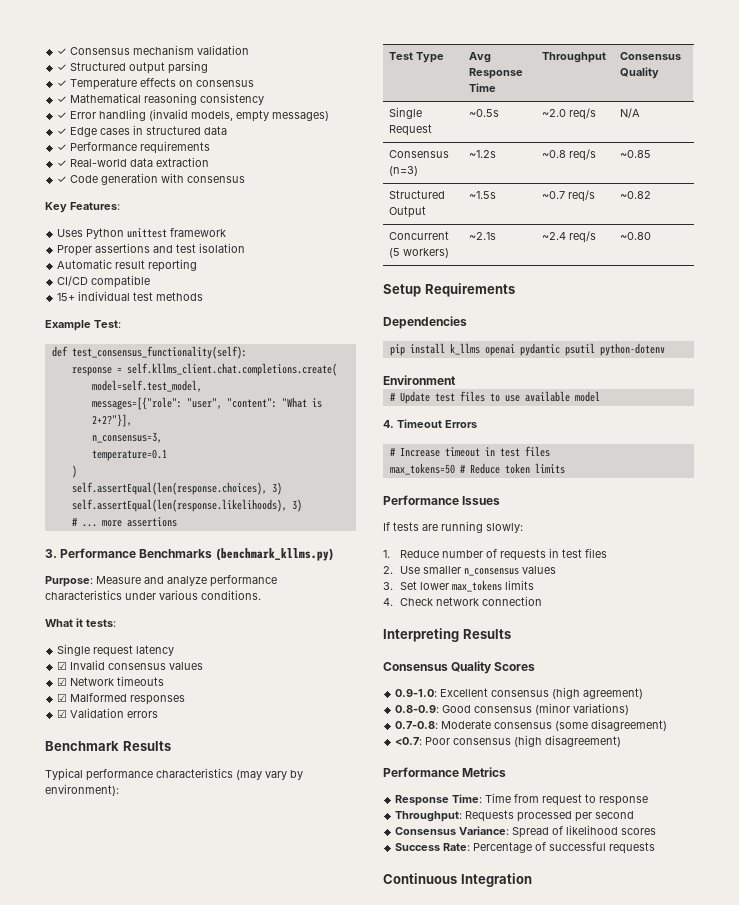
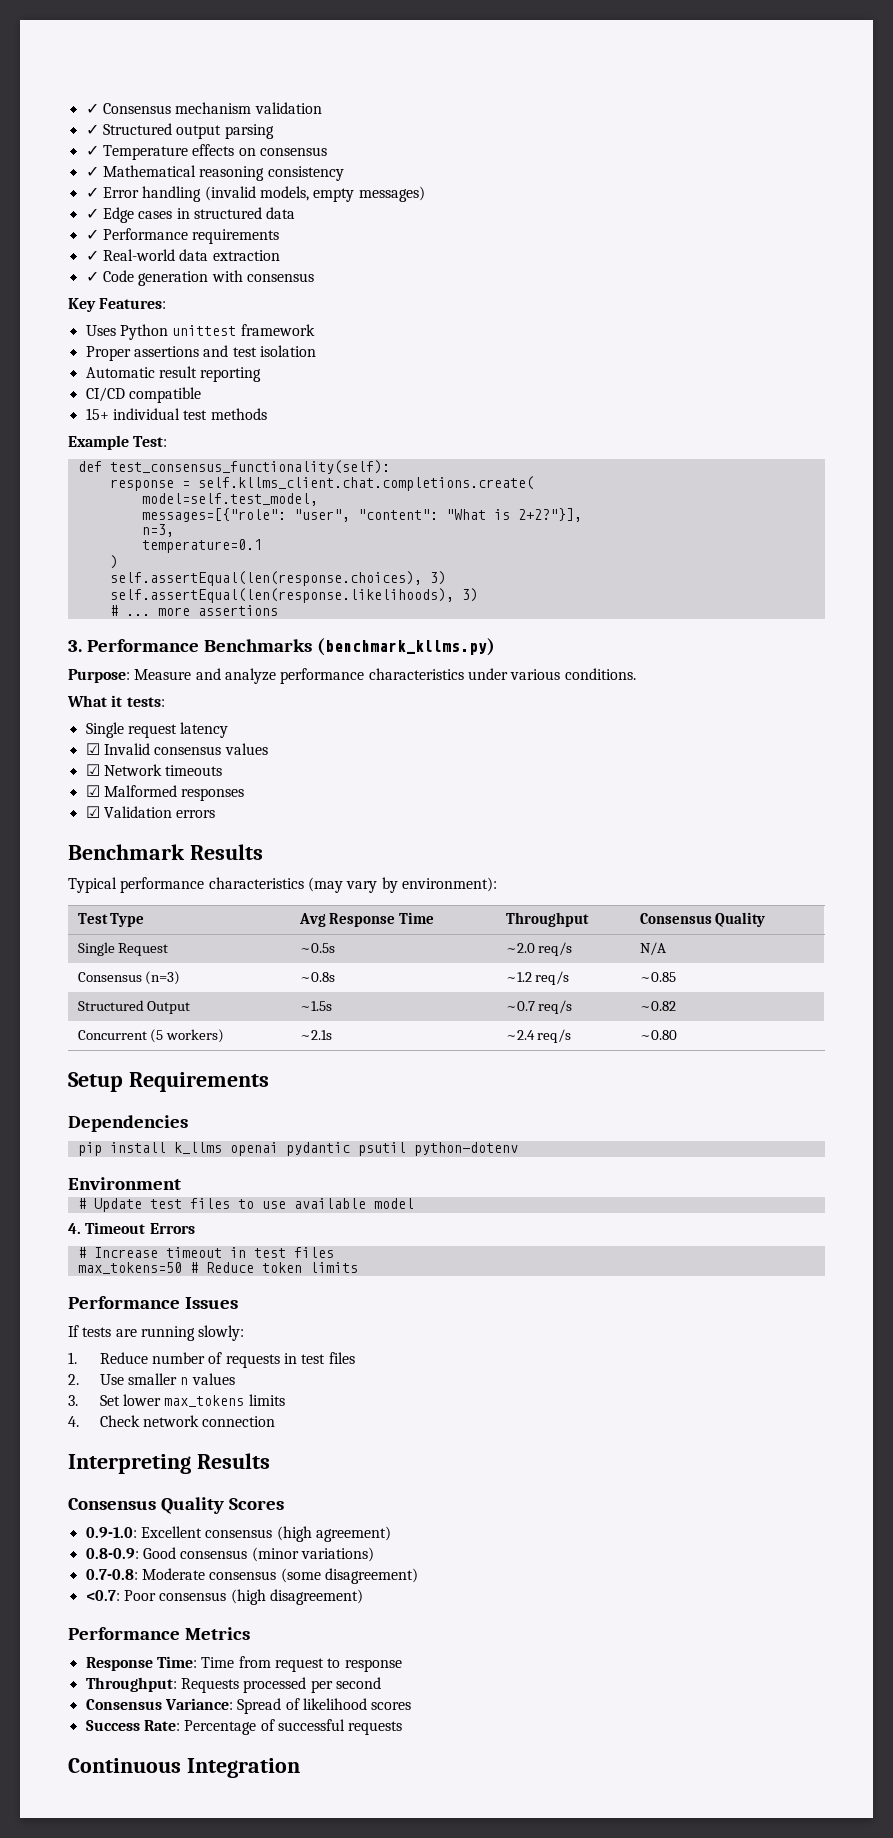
- n_consensus=3,
+ n=3,
- Consensus (n=3) | ~1.2s | ~0.8 req/s | ~0.85
+ Consensus (n=3) | ~0.8s | ~1.2 req/s | ~0.85
- 2. Use smaller n_consensus values
+ 2. Use smaller n values

